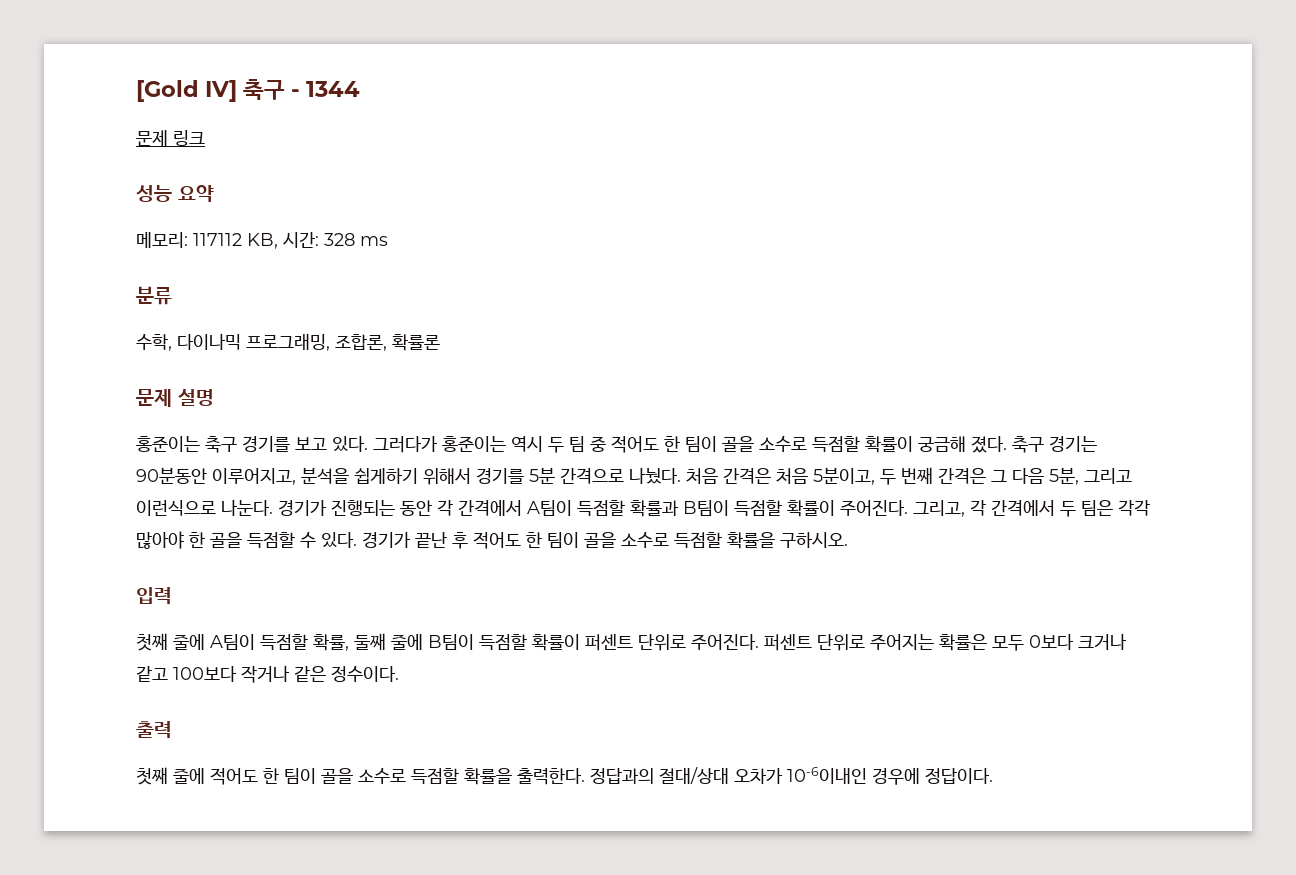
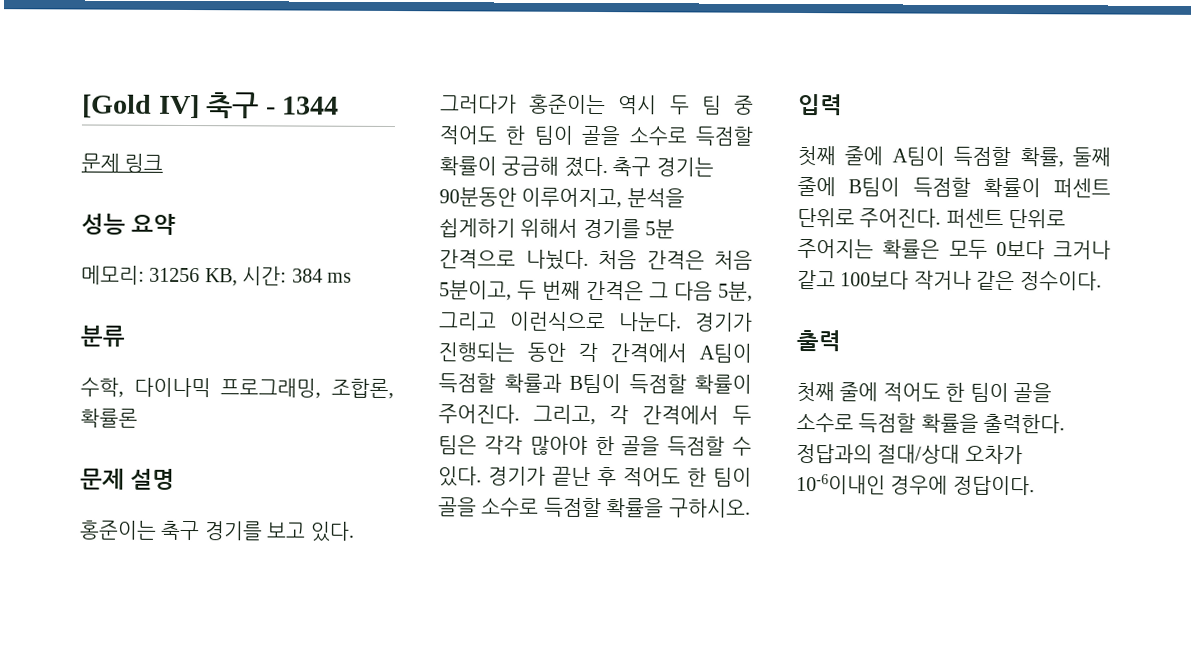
- 메모리: 117112 KB, 시간: 328 ms
+ 메모리: 31256 KB, 시간: 384 ms

